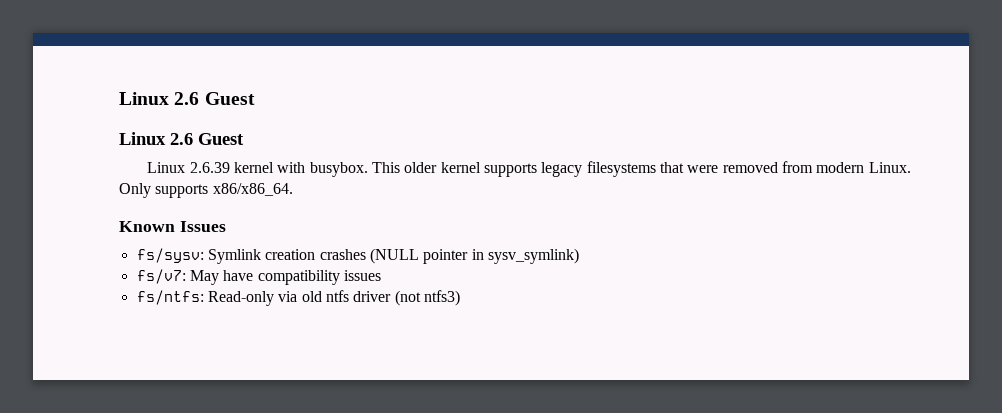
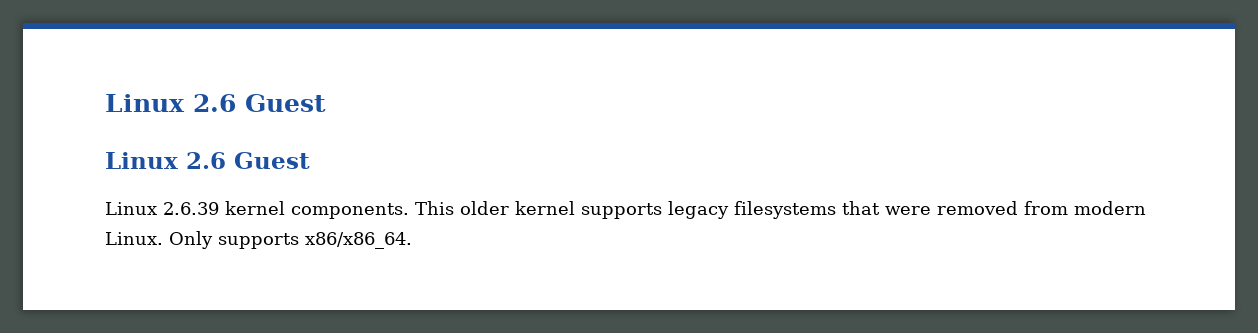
- Linux 2.6.39 kernel with busybox.
+ Linux 2.6.39 kernel components.
- Known Issues
- fs/sysv: Symlink creation crashes (NULL pointer in sysv_symlink)
- fs/v7: May have compatibility issues
- fs/ntfs: Read-only via old ntfs driver (not ntfs3)

